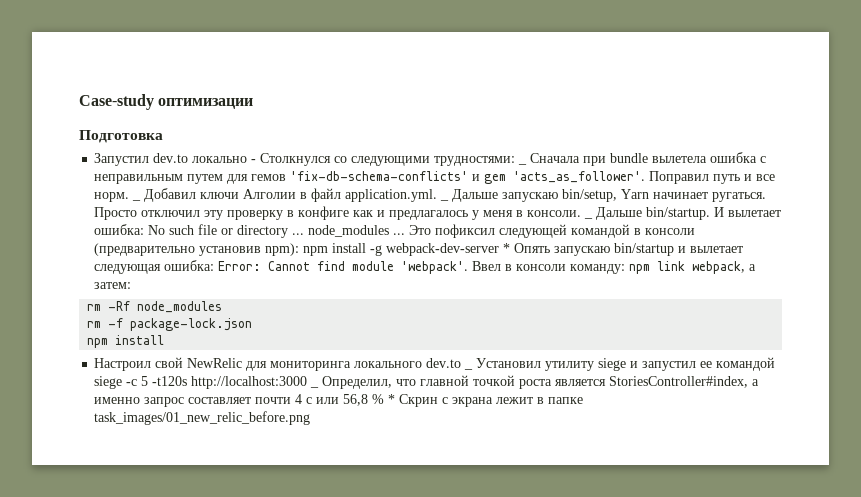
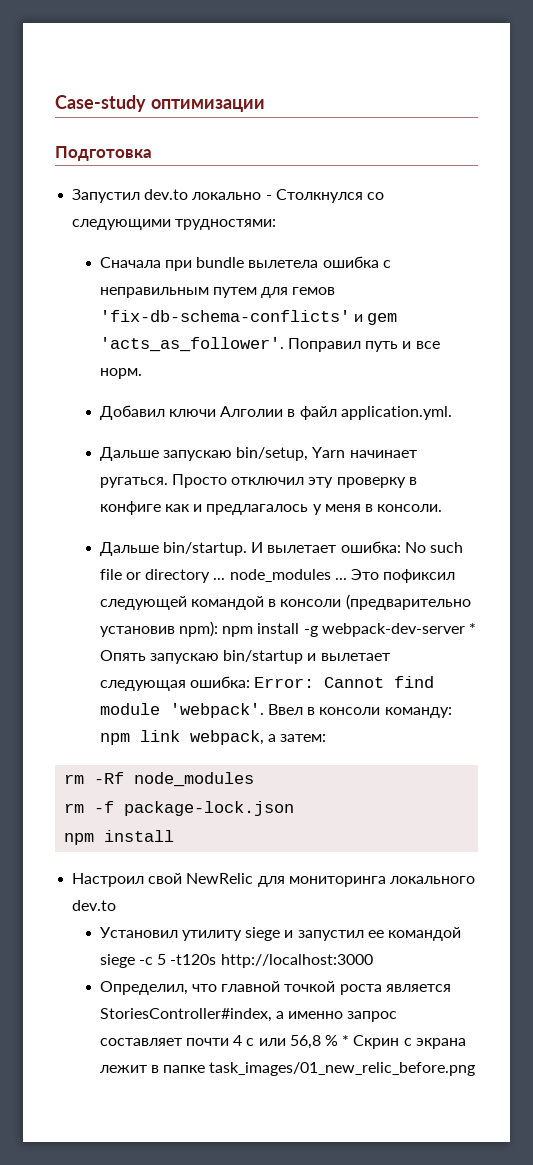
- Запустил dev.to локально - Столкнулся со следующими трудностями: _ Сначала при bundle вылетела ошибка с неправильным путем для гемов 'fix-db-schema-conflicts' и gem 'acts_as_follower'.
+ Запустил dev.to локально - Столкнулся со следующими трудностями:
+ Сначала при bundle вылетела ошибка с неправильным путем для гемов 'fix-db-schema-conflicts' и gem 'acts_as_follower'.
- Поправил путь и все норм. _ Добавил ключи Алголии в файл application.yml. _ Дальше запускаю bin/setup, Yarn начинает ругаться.
+ Поправил путь и все норм.
+ Добавил ключи Алголии в файл application.yml.
+ Дальше запускаю bin/setup, Yarn начинает ругаться.
- Просто отключил эту проверку в конфиге как и предлагалось у меня в консоли. _ Дальше bin/startup.
+ Просто отключил эту проверку в конфиге как и предлагалось у меня в консоли.
+ Дальше bin/startup.
- Настроил свой NewRelic для мониторинга локального dev.to _ Установил утилиту siege и запустил ее командой siege -c 5 -t120s http://localhost:3000 _ Определил, что главной точкой роста является StoriesController#index, а именно запрос составляет почти 4 с или 56,8 % * Скрин с экрана лежит в папке task_images/01_new_relic_before.png
+ Настроил свой NewRelic для мониторинга локального dev.to
+ Установил утилиту siege и запустил ее командой siege -c 5 -t120s http://localhost:3000
+ Определил, что главной точкой роста является StoriesController#index, а именно запрос составляет почти 4 с или 56,8 % * Скрин с экрана лежит в папке task_images/01_new_relic_before.png

